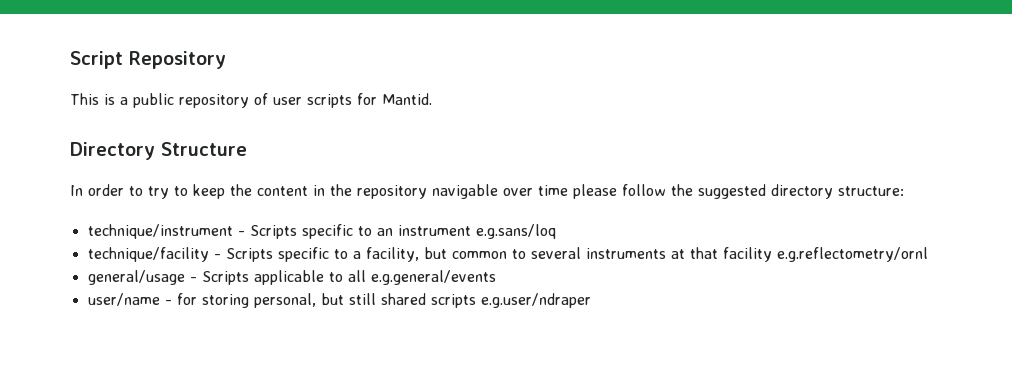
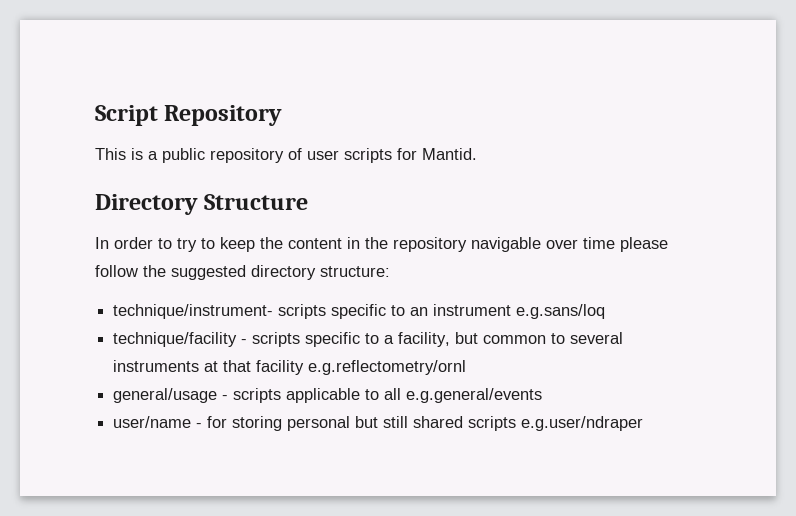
- technique/instrument - Scripts specific to an instrument e.g.sans/loq
+ technique/instrument- scripts specific to an instrument e.g.sans/loq
- technique/facility - Scripts specific to a facility, but common to several instruments at that facility e.g.reflectometry/ornl
+ technique/facility - scripts specific to a facility, but common to several instruments at that facility e.g.reflectometry/ornl
- general/usage - Scripts applicable to all e.g.general/events
+ general/usage - scripts applicable to all e.g.general/events
- user/name - for storing personal, but still shared scripts e.g.user/ndraper
+ user/name - for storing personal but still shared scripts e.g.user/ndraper

